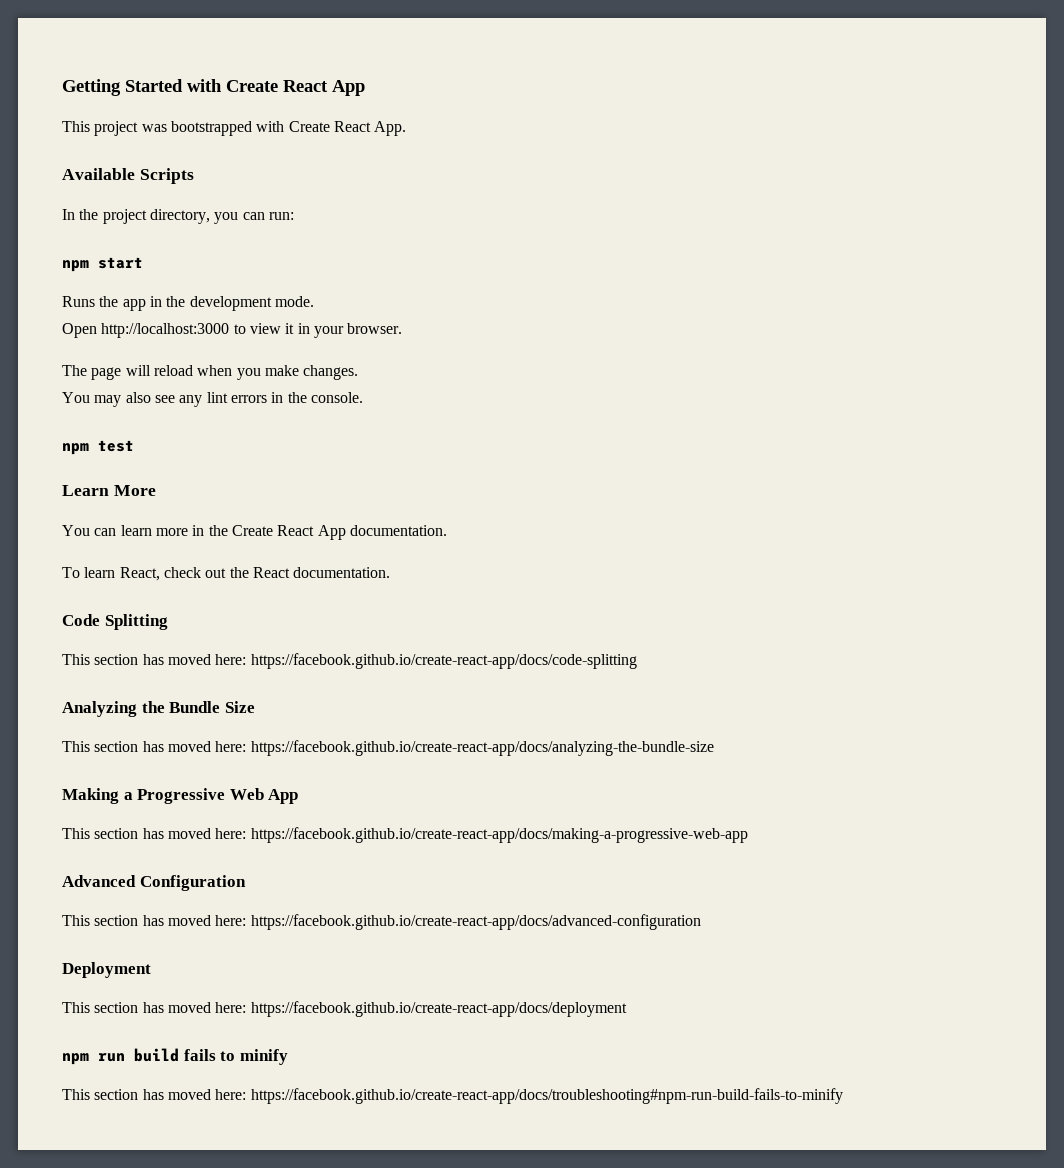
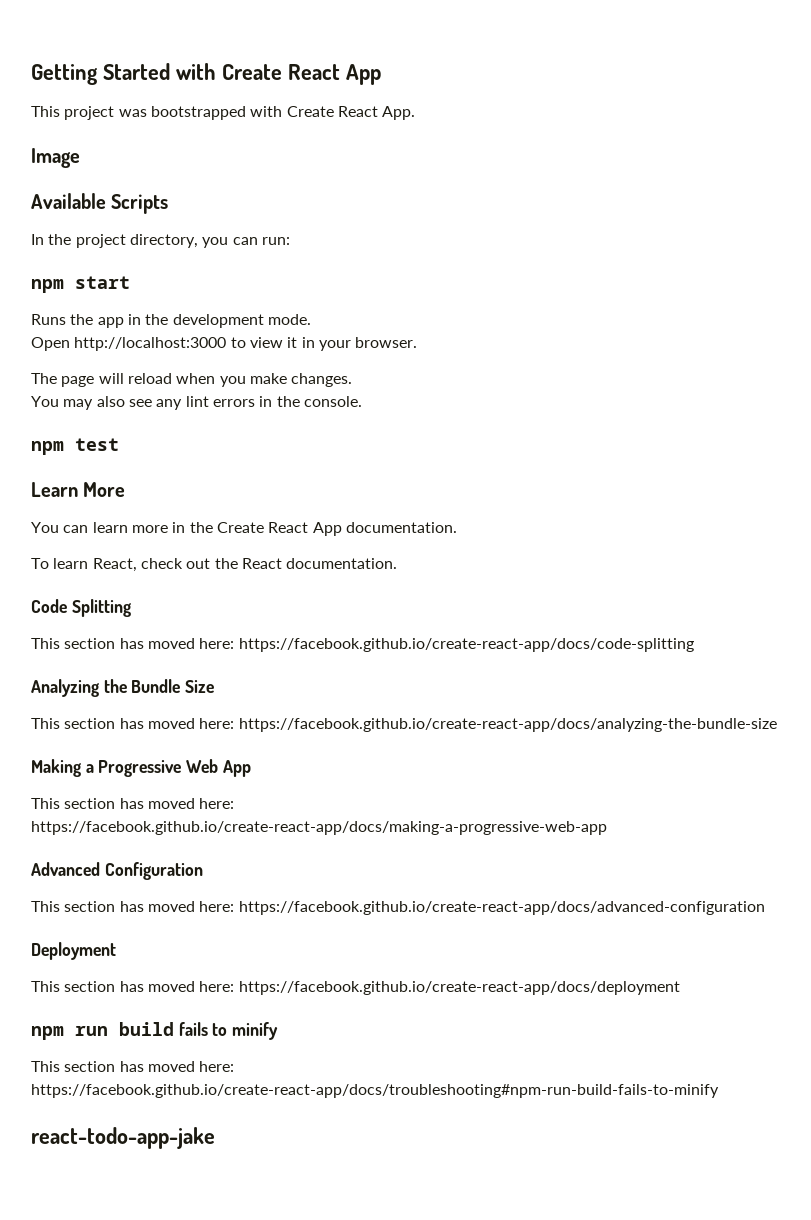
+ Image
+ react-todo-app-jake

